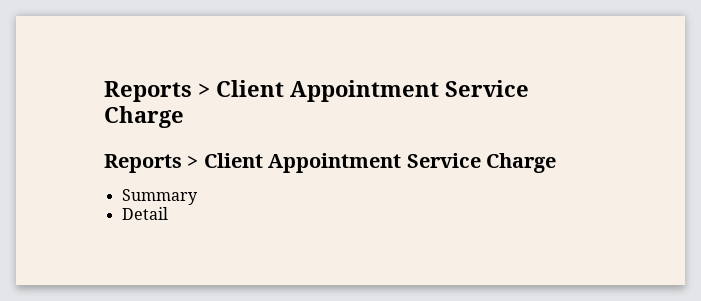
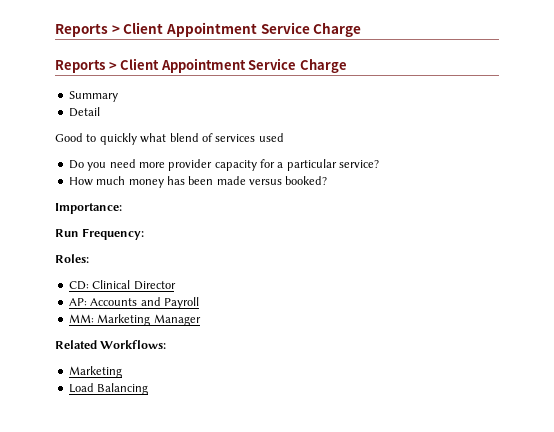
+ Good to quickly what blend of services used
+ Do you need more provider capacity for a particular service?
+ How much money has been made versus booked?
+ Importance:
+ Run Frequency:
+ Roles:
+ CD: Clinical Director
+ AP: Accounts and Payroll
+ MM: Marketing Manager
+ Related Workflows:
+ Marketing
+ Load Balancing

